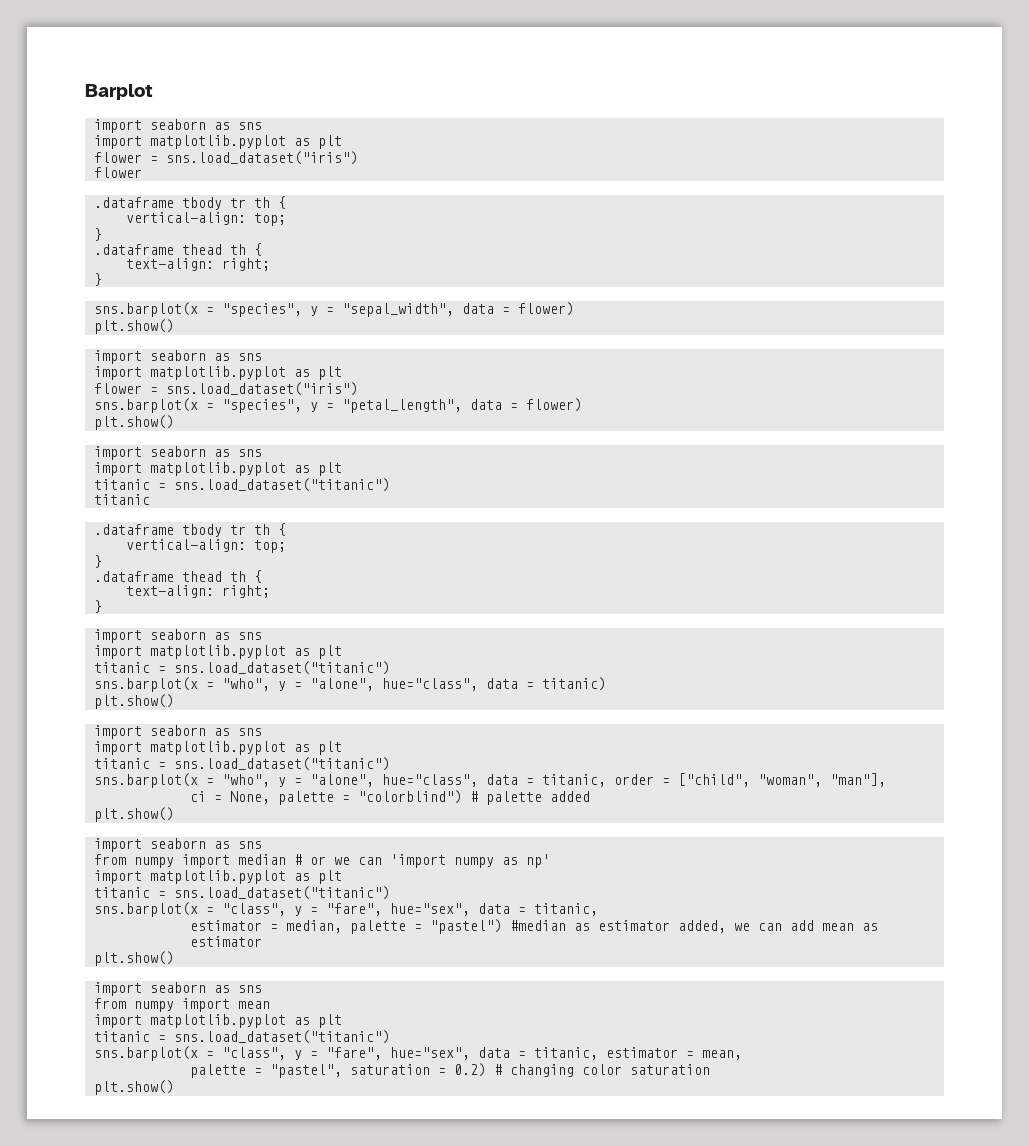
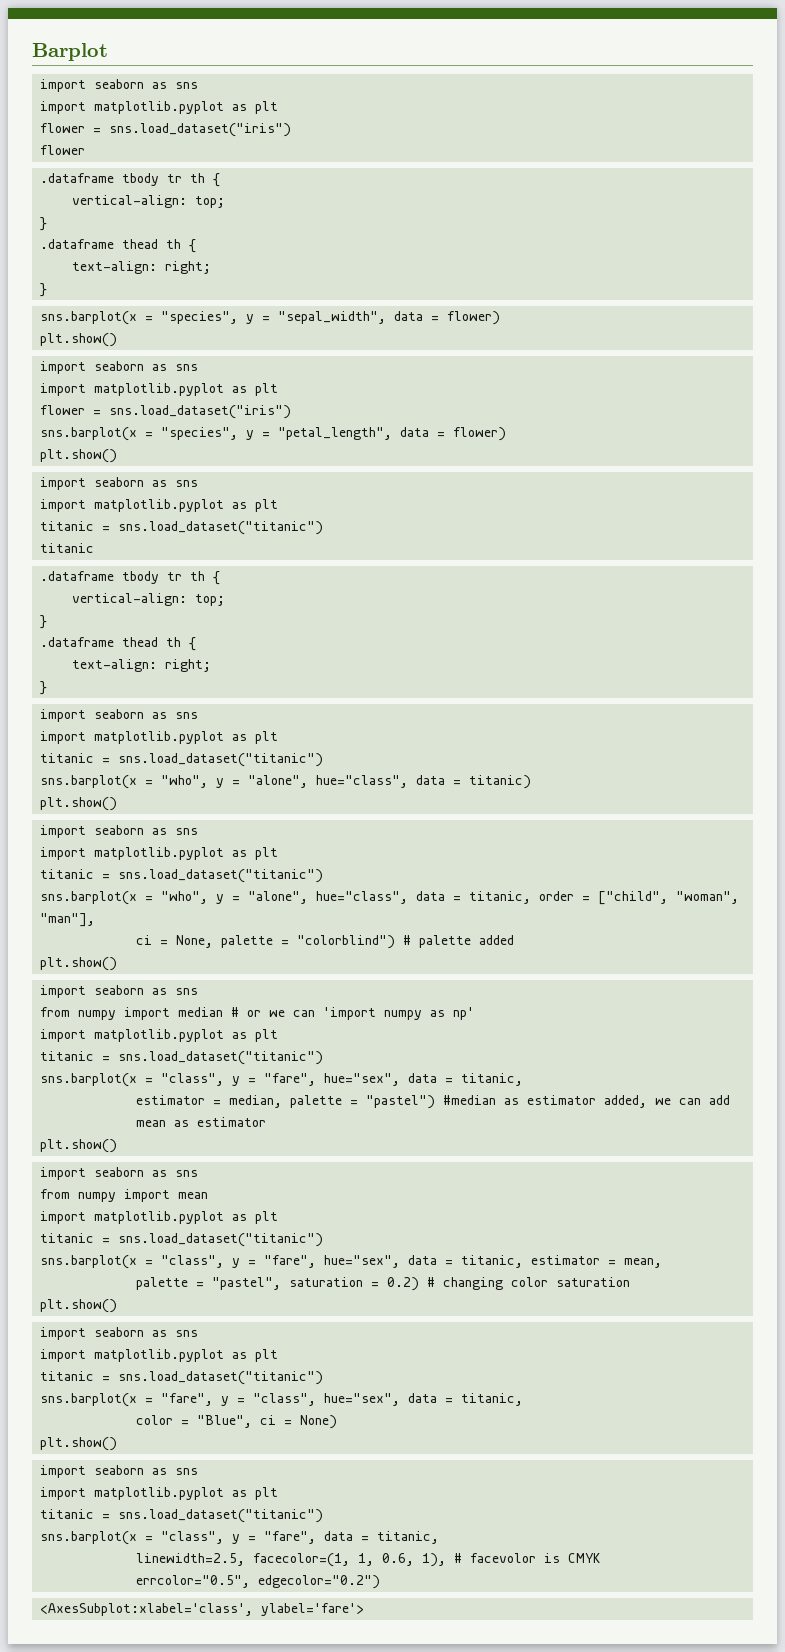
  palette = "pastel", saturation = 0.2) # changing color saturation
  plt.show()
+ import seaborn as sns
+ import matplotlib.pyplot as plt
+ titanic = sns.load_dataset("titanic")
+ sns.barplot(x = "fare", y = "class", hue="sex", data = titanic,
+ color = "Blue", ci = None)
+ plt.show()
+ import seaborn as sns
+ import matplotlib.pyplot as plt
+ titanic = sns.load_dataset("titanic")
+ sns.barplot(x = "class", y = "fare", data = titanic,
+ linewidth=2.5, facecolor=(1, 1, 0.6, 1), # facevolor is CMYK
+ errcolor="0.5", edgecolor="0.2")
+ <AxesSubplot:xlabel='class', ylabel='fare'>

